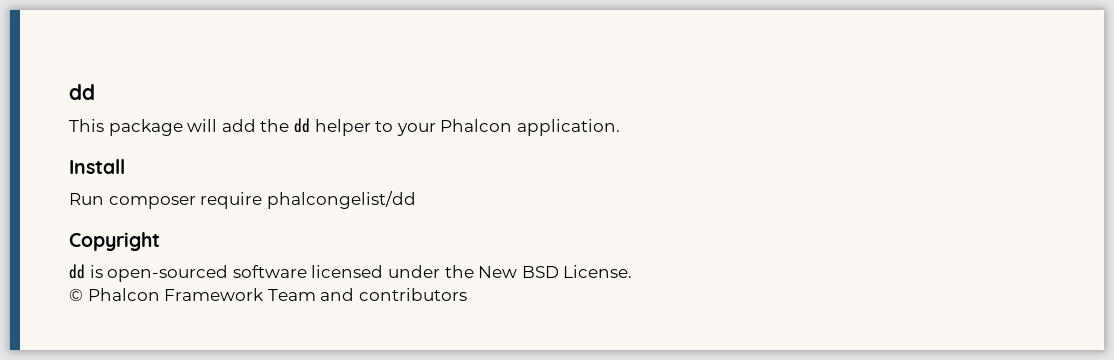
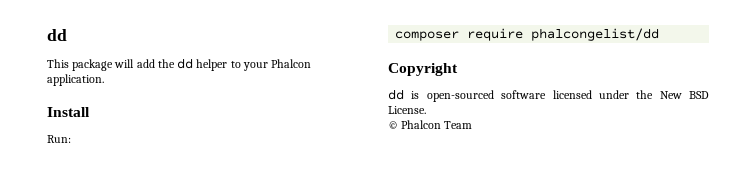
- Run composer require phalcongelist/dd
+ Run:
+ composer require phalcongelist/dd
- © Phalcon Framework Team and contributors
+ © Phalcon Team

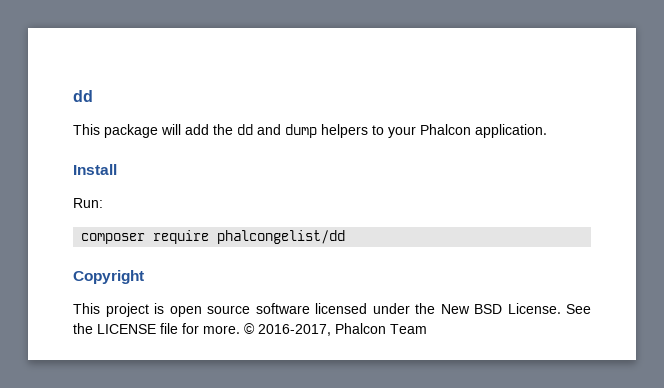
- This package will add the dd helper to your Phalcon application.
+ This package will add the dd and dump helpers to your Phalcon application.
- dd is open-sourced software licensed under the New BSD License.
- © Phalcon Team
+ This project is open source software licensed under the New BSD License. See the LICENSE file for more. © 2016-2017, Phalcon Team

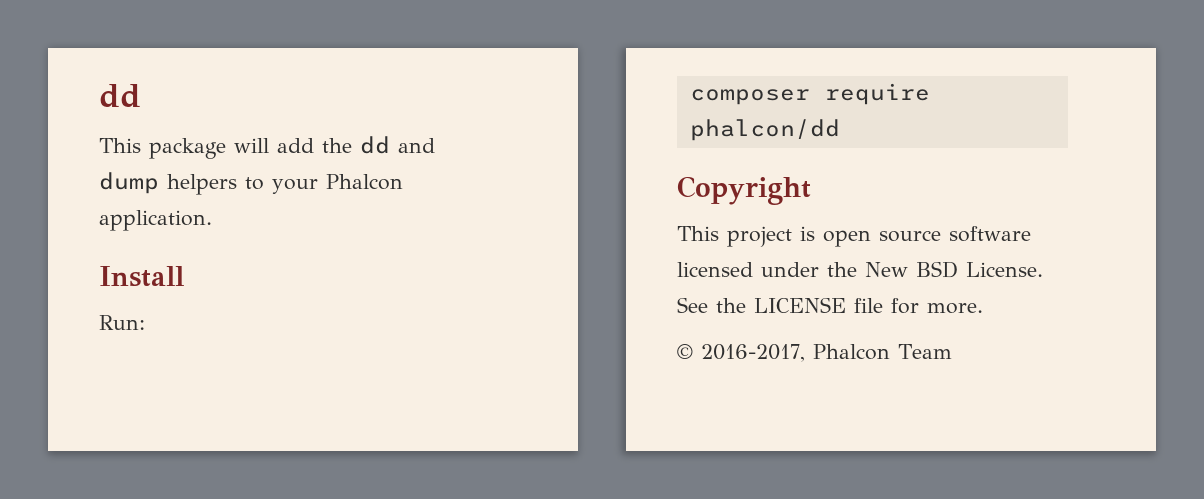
- composer require phalcongelist/dd
+ composer require phalcon/dd
- See the LICENSE file for more. © 2016-2017, Phalcon Team
+ See the LICENSE file for more.
+ © 2016-2017, Phalcon Team

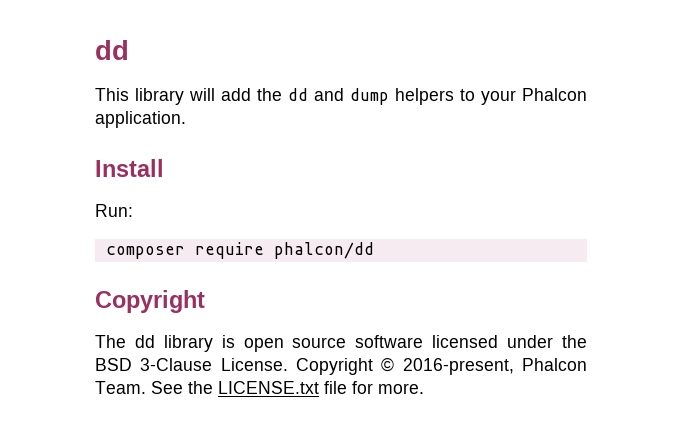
- This package will add the dd and dump helpers to your Phalcon application.
+ This library will add the dd and dump helpers to your Phalcon application.
- This project is open source software licensed under the New BSD License.
+ The dd library is open source software licensed under the BSD 3-Clause License. Copyright © 2016-present, Phalcon Team.
- See the LICENSE file for more.
+ See the LICENSE.txt file for more.
- © 2016-2017, Phalcon Team

